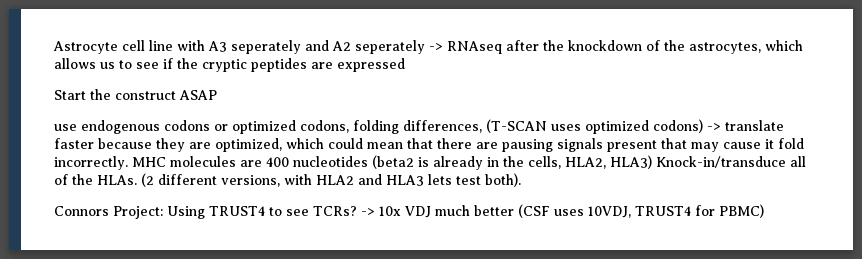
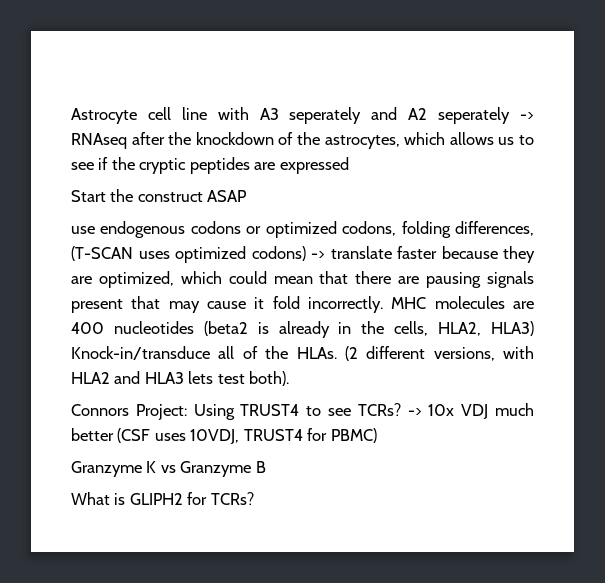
+ Granzyme K vs Granzyme B
+ What is GLIPH2 for TCRs?

